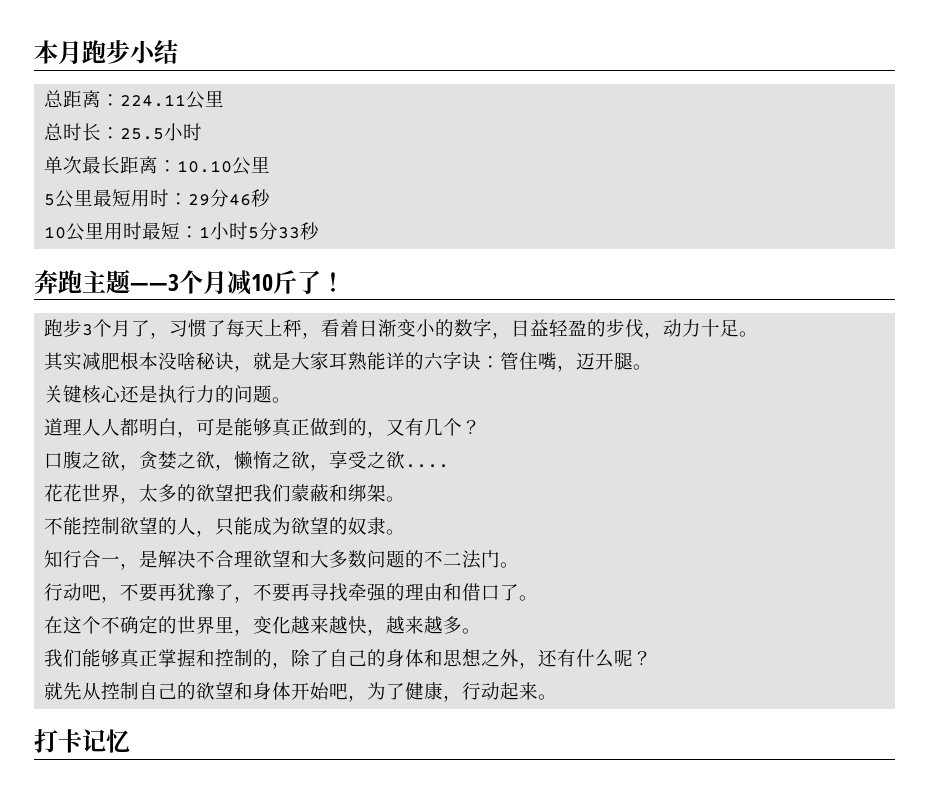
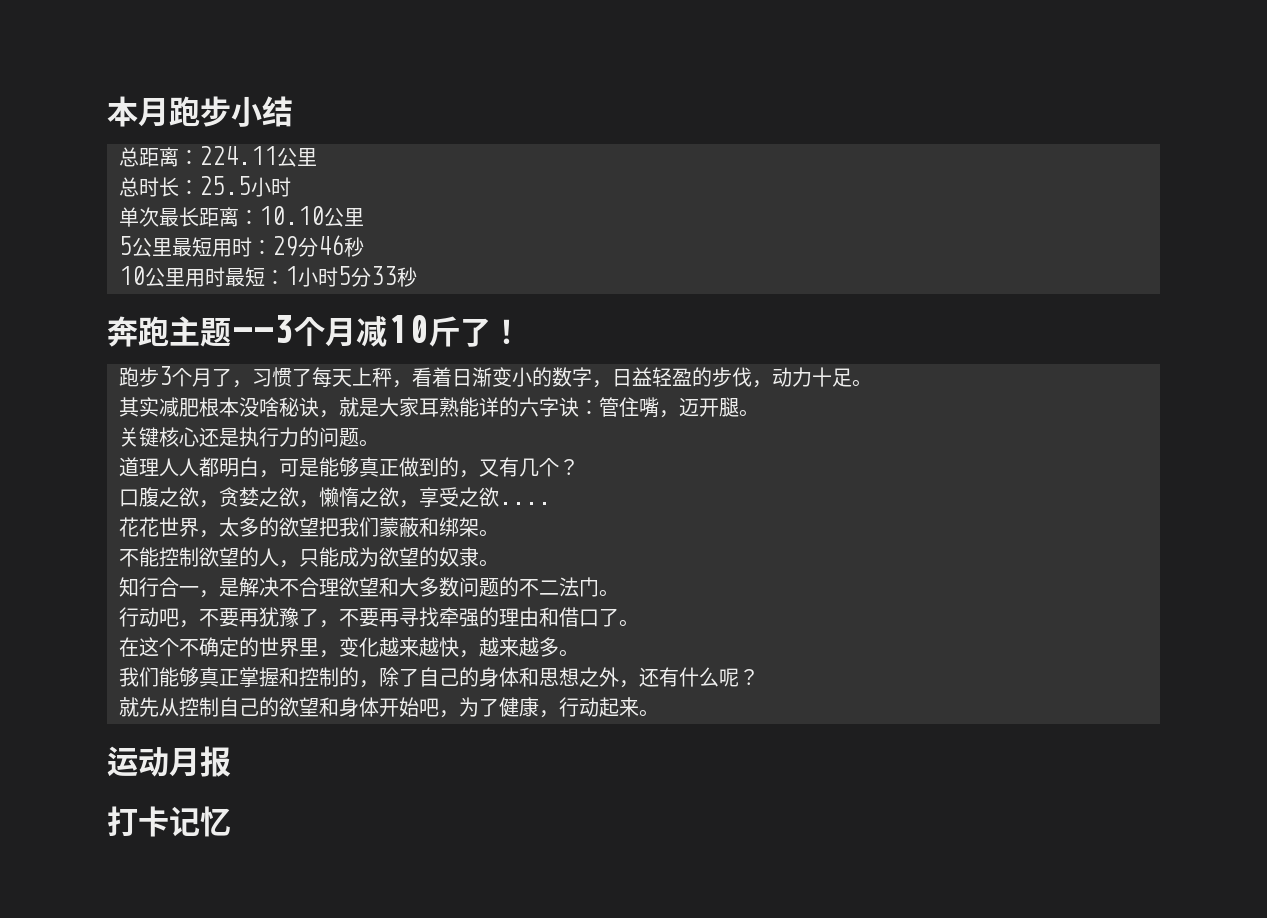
+ 运动月报

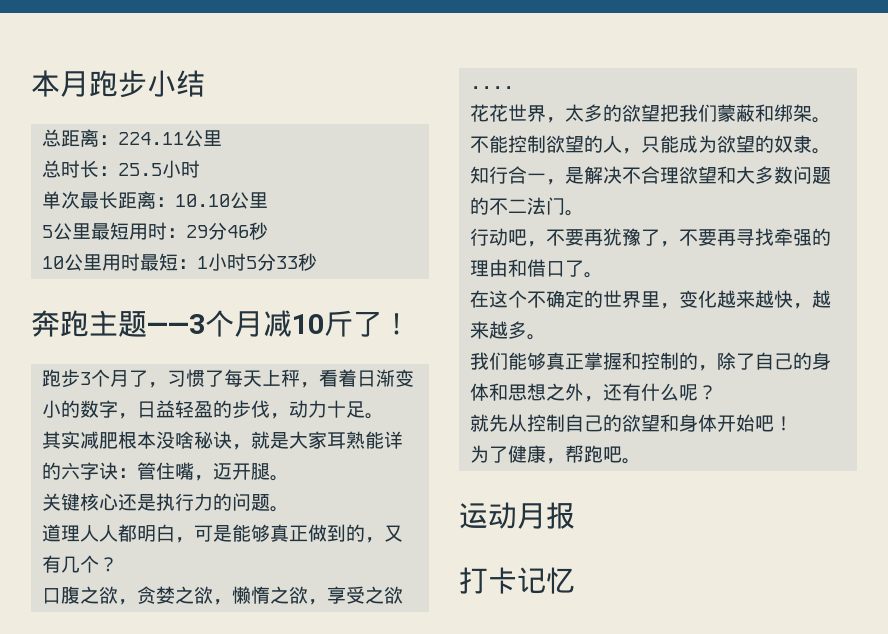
- 就先从控制自己的欲望和身体开始吧，为了健康，行动起来。
+ 就先从控制自己的欲望和身体开始吧！
+ 为了健康，帮跑吧。

